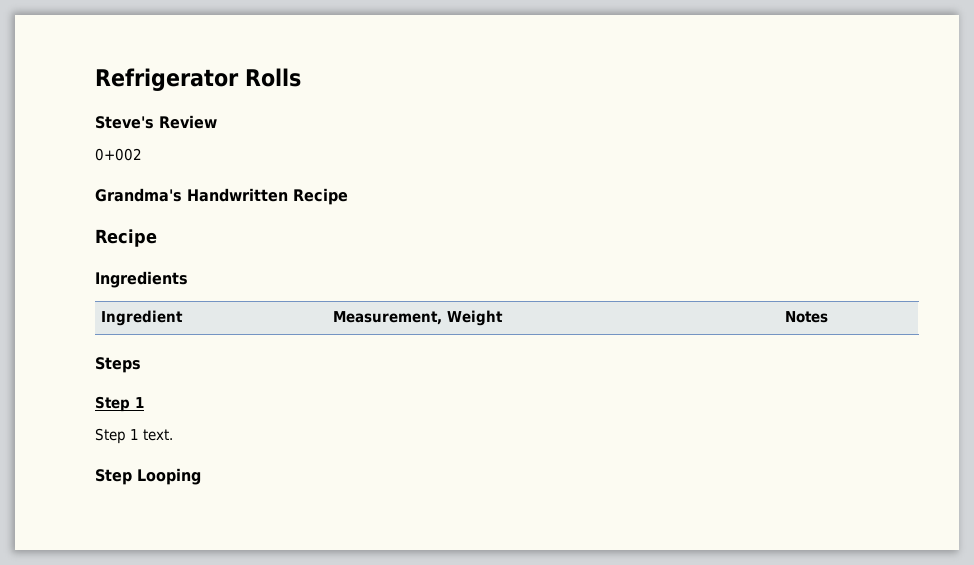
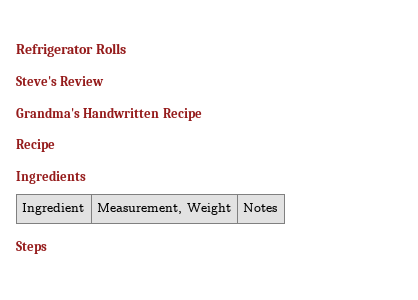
- 0+002
  Steps
- Step 1
- Step 1 text.
- Step Looping

